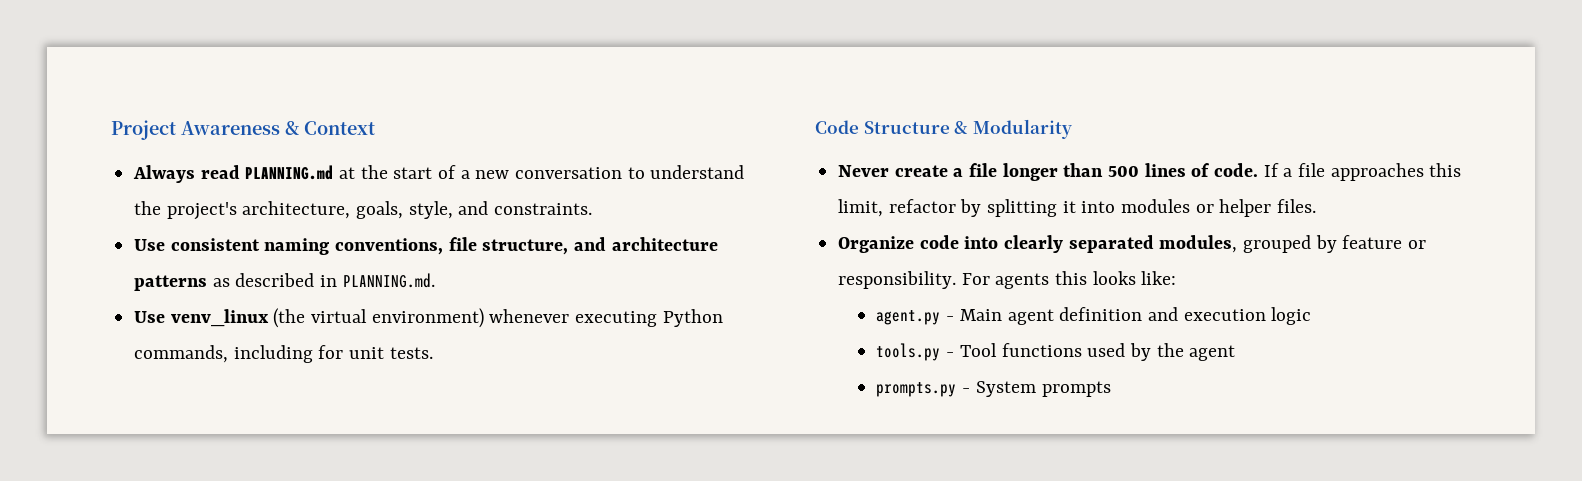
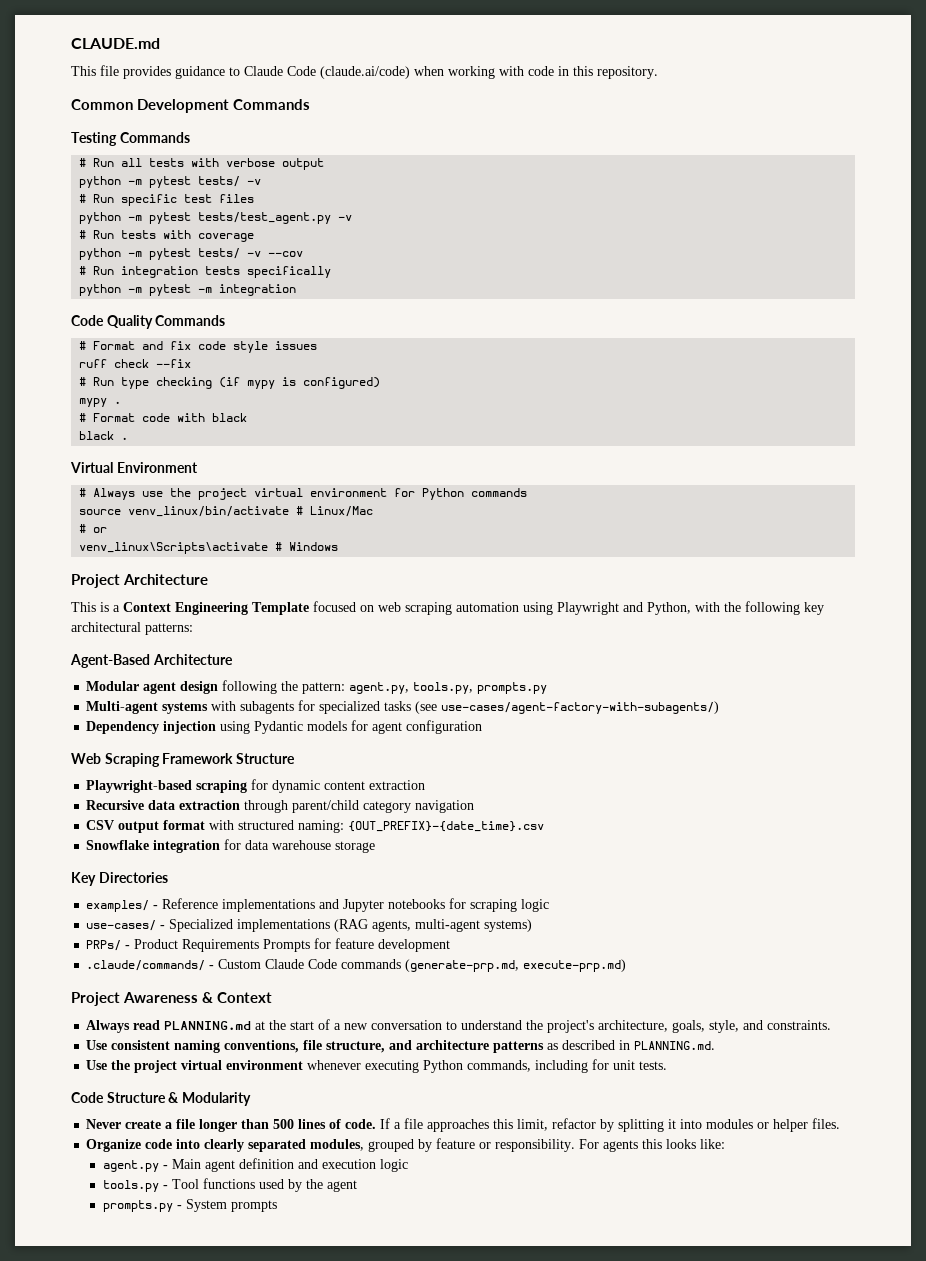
+ CLAUDE.md
+ This file provides guidance to Claude Code (claude.ai/code) when working with code in this repository.
+ Common Development Commands
+ Testing Commands
+ # Run all tests with verbose output
+ python -m pytest tests/ -v
+ # Run specific test files
+ python -m pytest tests/test_agent.py -v
+ # Run tests with coverage
+ python -m pytest tests/ -v --cov
+ # Run integration tests specifically
+ python -m pytest -m integration
+ Code Quality Commands
+ # Format and fix code style issues
+ ruff check --fix
+ # Run type checking (if mypy is configured)
+ mypy .
+ # Format code with black
+ black .
+ Virtual Environment
+ # Always use the project virtual environment for Python commands
+ source venv_linux/bin/activate # Linux/Mac
+ # or
+ venv_linux\Scripts\activate # Windows
+ Project Architecture
+ This is a Context Engineering Template focused on web scraping automation using Playwright and Python, with the following key architectural patterns:
+ Agent-Based Architecture
+ Modular agent design following the pattern: agent.py, tools.py, prompts.py
+ Multi-agent systems with subagents for specialized tasks (see use-cases/agent-factory-with-subagents/)
+ Dependency injection using Pydantic models for agent configuration
+ Web Scraping Framework Structure
+ Playwright-based scraping for dynamic content extraction
+ Recursive data extraction through parent/child category navigation
+ CSV output format with structured naming: {OUT_PREFIX}-{date_time}.csv
+ Snowflake integration for data warehouse storage
+ Key Directories
+ examples/ - Reference implementations and Jupyter notebooks for scraping logic
+ use-cases/ - Specialized implementations (RAG agents, multi-agent systems)
+ PRPs/ - Product Requirements Prompts for feature development
+ .claude/commands/ - Custom Claude Code commands (generate-prp.md, execute-prp.md)
- Use venv_linux (the virtual environment) whenever executing Python commands, including for unit tests.
+ Use the project virtual environment whenever executing Python commands, including for unit tests.

